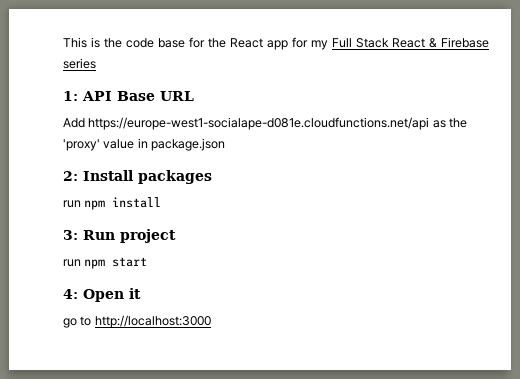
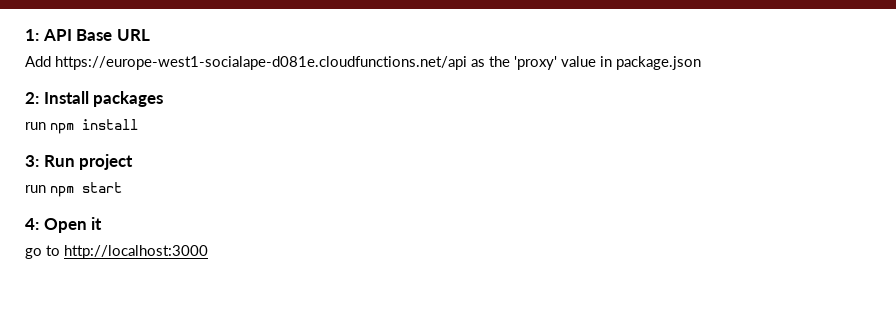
- This is the code base for the React app for my Full Stack React & Firebase series

